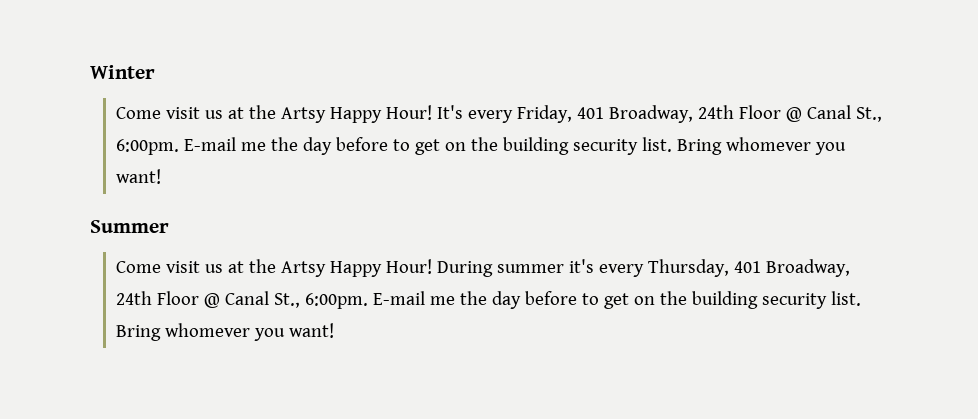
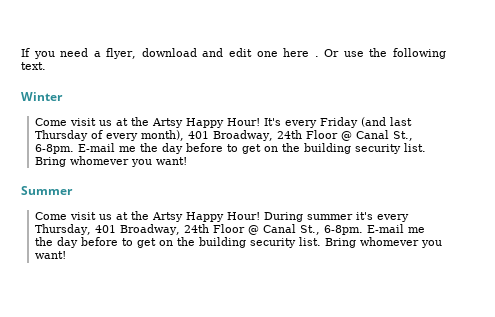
+ If you need a flyer, download and edit one here . Or use the following text.
- It's every Friday, 401 Broadway, 24th Floor @ Canal St., 6:00pm.
+ It's every Friday (and last Thursday of every month), 401 Broadway, 24th Floor @ Canal St., 6-8pm.
- During summer it's every Thursday, 401 Broadway, 24th Floor @ Canal St., 6:00pm.
+ During summer it's every Thursday, 401 Broadway, 24th Floor @ Canal St., 6-8pm.

